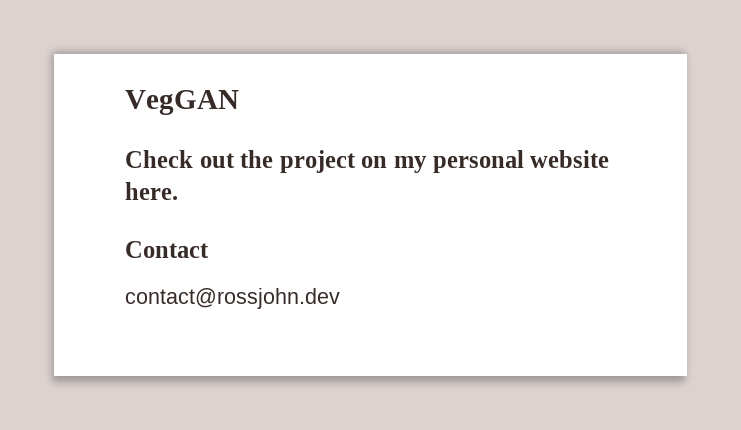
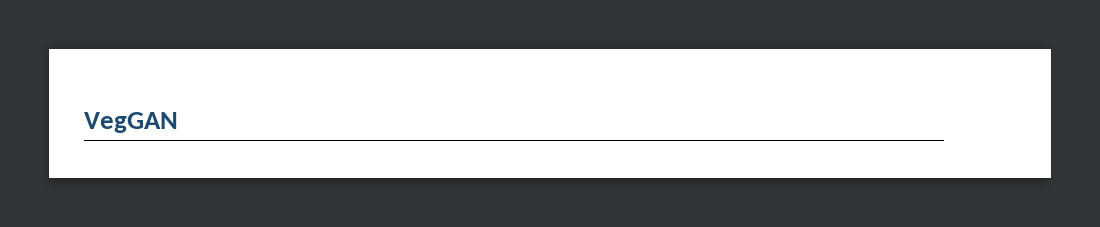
- Check out the project on my personal website here.
- Contact
- contact@rossjohn.dev

